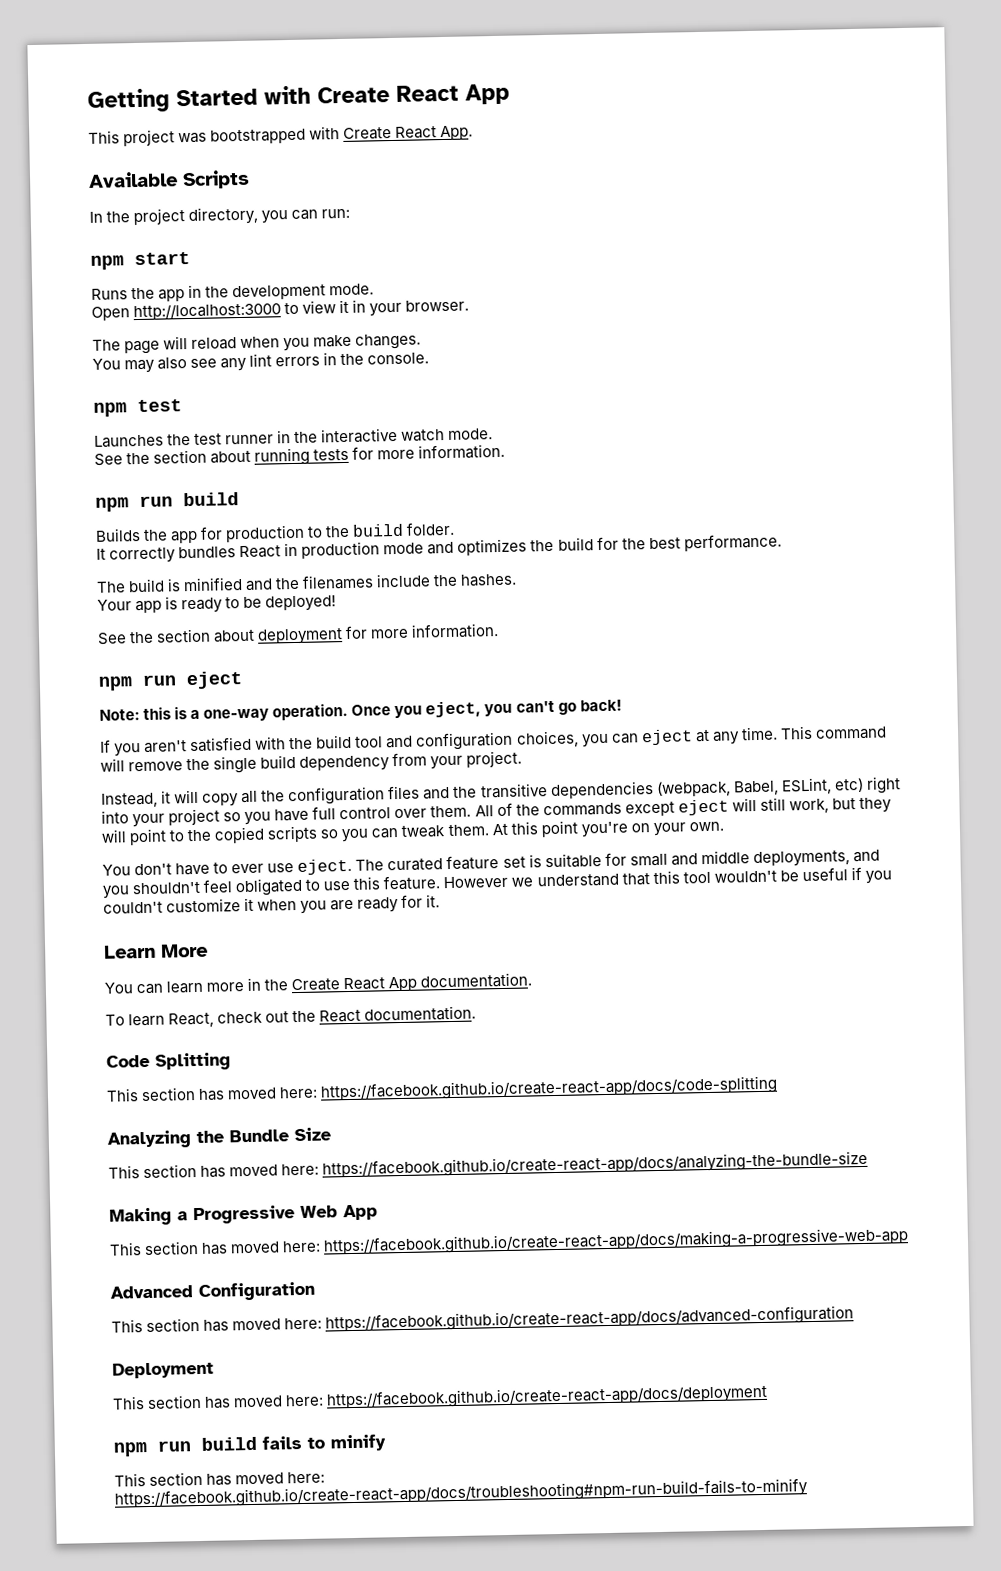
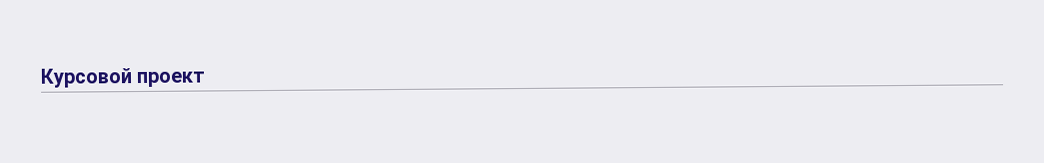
- Getting Started with Create React App
- This project was bootstrapped with Create React App.
- Available Scripts
- In the project directory, you can run:
- npm start
- Runs the app in the development mode.
- Open http://localhost:3000 to view it in your browser.
- The page will reload when you make changes.
- You may also see any lint errors in the console.
- npm test
- Launches the test runner in the interactive watch mode.
- See the section about running tests for more information.
- npm run build
- Builds the app for production to the build folder.
- It correctly bundles React in production mode and optimizes the build for the best performance.
- The build is minified and the filenames include the hashes.
- Your app is ready to be deployed!
- See the section about deployment for more information.
- npm run eject
- Note: this is a one-way operation. Once you eject, you can't go back!
- If you aren't satisfied with the build tool and configuration choices, you can eject at any time. This command will remove the single build dependency from your project.
- Instead, it will copy all the configuration files and the transitive dependencies (webpack, Babel, ESLint, etc) right into your project so you have full control over them. All of the commands except eject will still work, but they will point to the copied scripts so you can tweak them. At this point you're on your own.
- You don't have to ever use eject. The curated feature set is suitable for small and middle deployments, and you shouldn't feel obligated to use this feature. However we understand that this tool wouldn't be useful if you couldn't customize it when you are ready for it.
- Learn More
- You can learn more in the Create React App documentation.
- To learn React, check out the React documentation.
- Code Splitting
- This section has moved here: https://facebook.github.io/create-react-app/docs/code-splitting
- Analyzing the Bundle Size
- This section has moved here: https://facebook.github.io/create-react-app/docs/analyzing-the-bundle-size
- Making a Progressive Web App
- This section has moved here: https://facebook.github.io/create-react-app/docs/making-a-progressive-web-app
- Advanced Configuration
- This section has moved here: https://facebook.github.io/create-react-app/docs/advanced-configuration
- Deployment
- This section has moved here: https://facebook.github.io/create-react-app/docs/deployment
- npm run build fails to minify
- This section has moved here: https://facebook.github.io/create-react-app/docs/troubleshooting#npm-run-build-fails-to-minify
+ Курсовой проект

